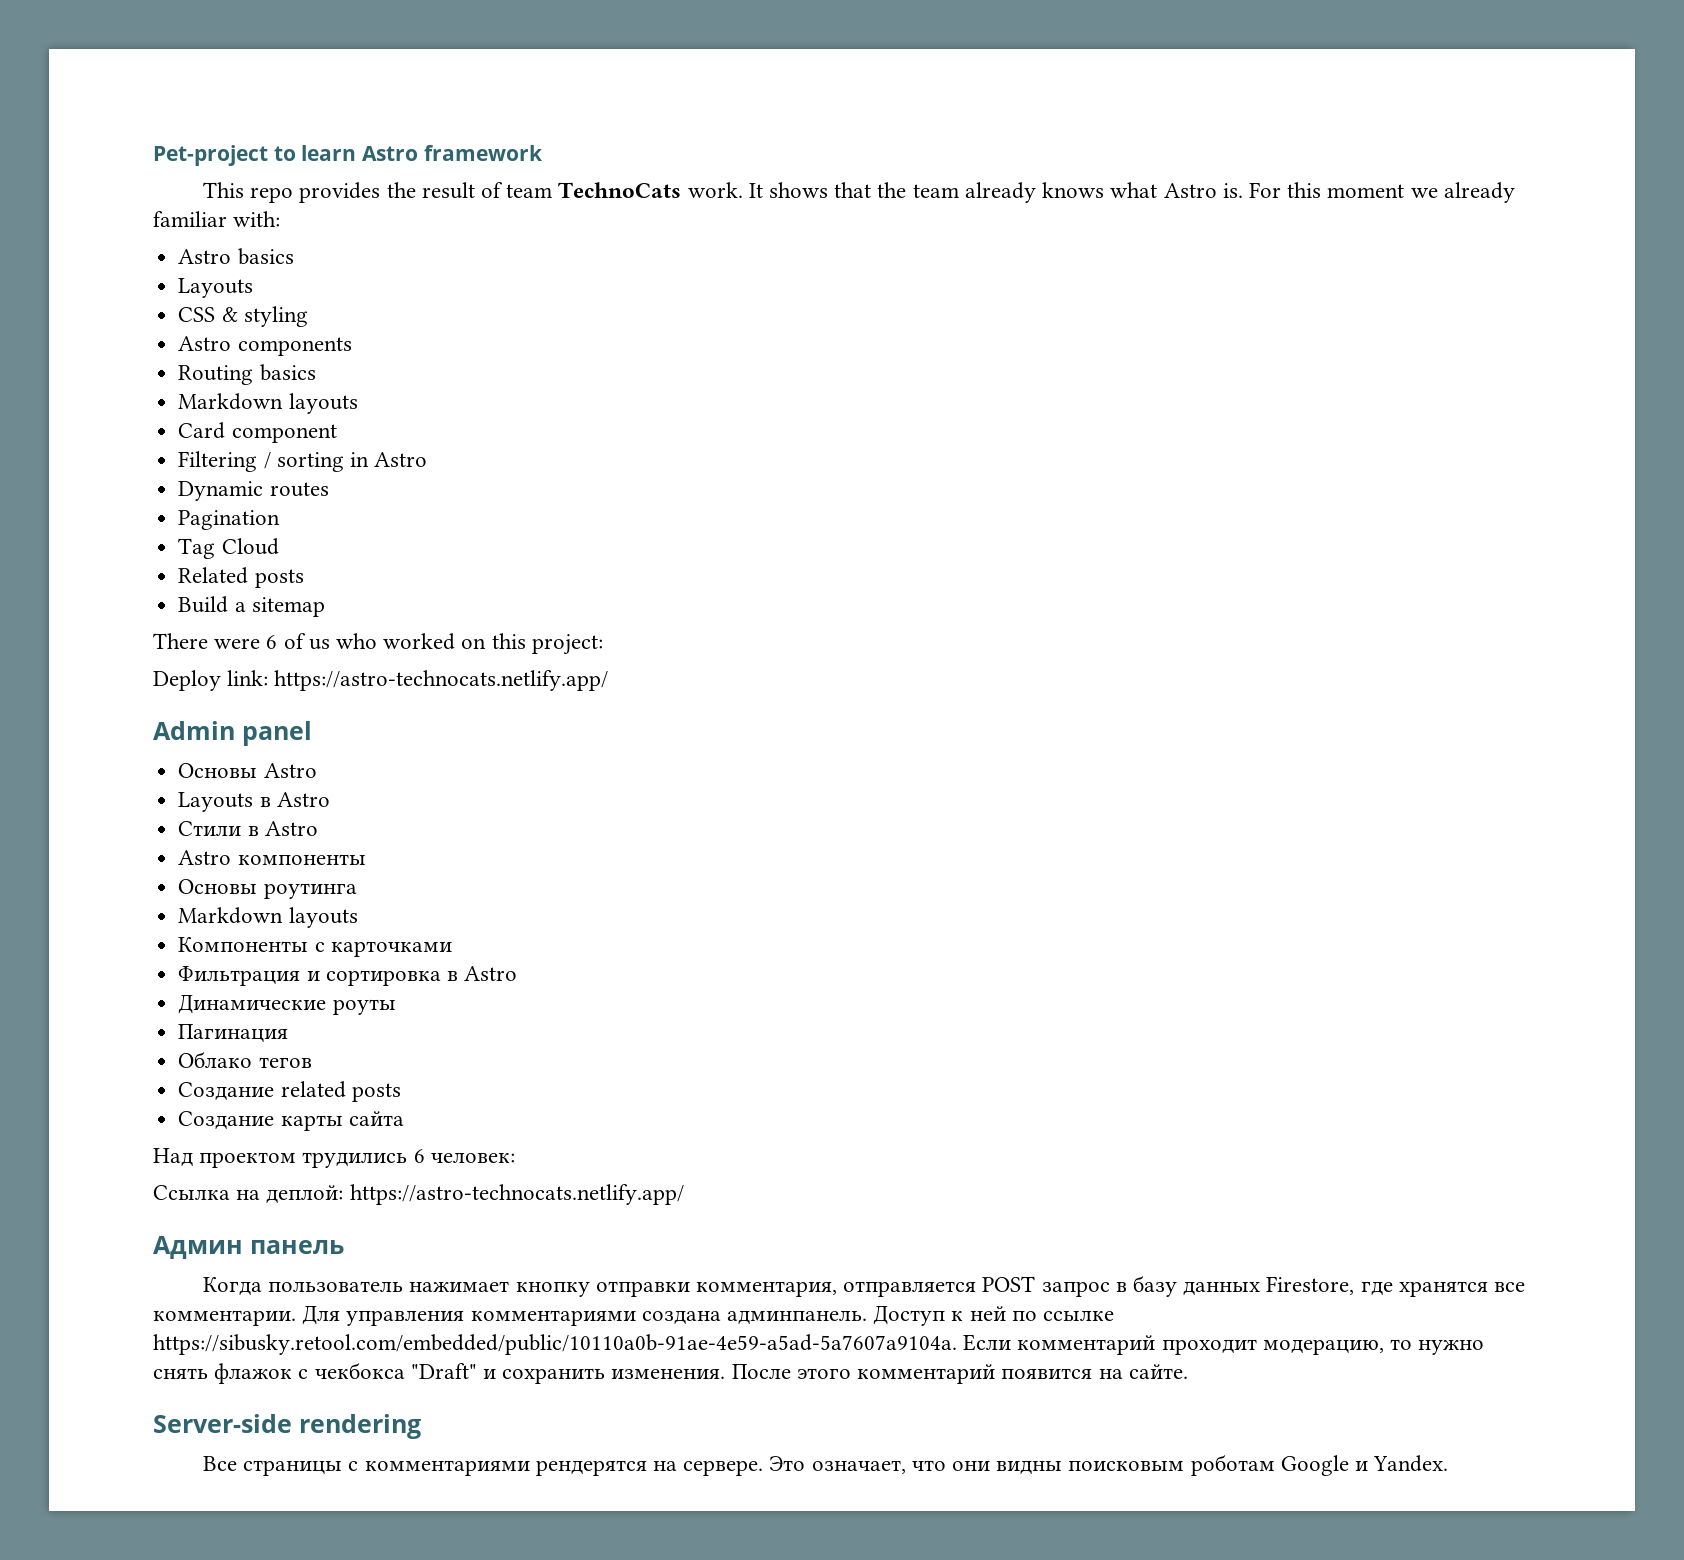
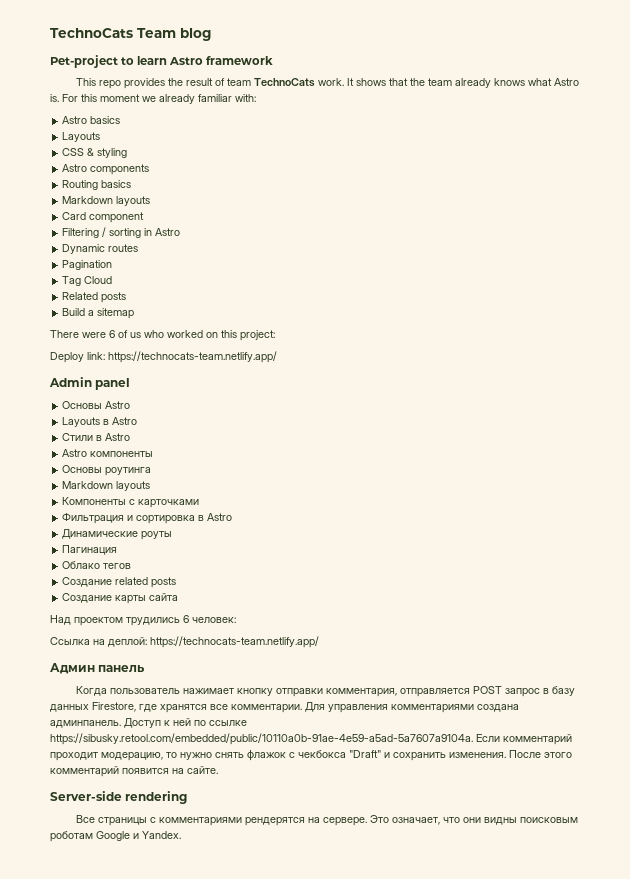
+ TechnoCats Team blog
- Deploy link: https://astro-technocats.netlify.app/
+ Deploy link: https://technocats-team.netlify.app/
- Ссылка на деплой: https://astro-technocats.netlify.app/
+ Ссылка на деплой: https://technocats-team.netlify.app/

